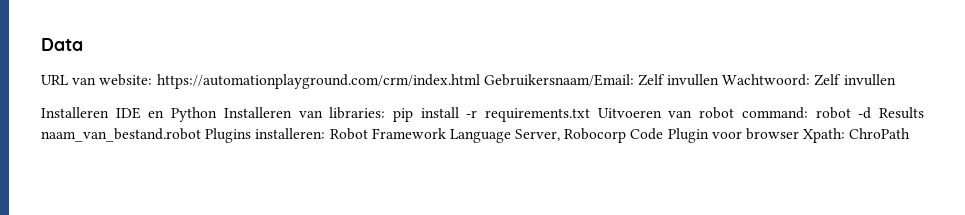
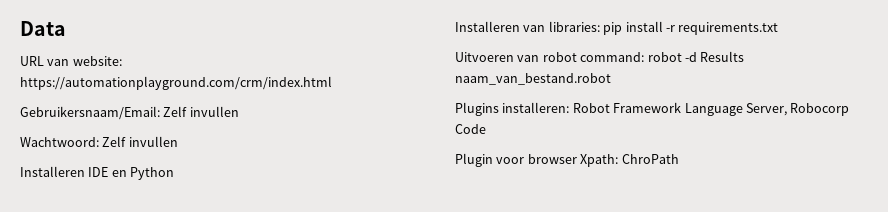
- URL van website: https://automationplayground.com/crm/index.html Gebruikersnaam/Email: Zelf invullen Wachtwoord: Zelf invullen
+ URL van website: https://automationplayground.com/crm/index.html
+ Gebruikersnaam/Email: Zelf invullen
+ Wachtwoord: Zelf invullen
- Installeren IDE en Python Installeren van libraries: pip install -r requirements.txt Uitvoeren van robot command: robot -d Results naam_van_bestand.robot Plugins installeren: Robot Framework Language Server, Robocorp Code Plugin voor browser Xpath: ChroPath
+ Installeren IDE en Python
+ Installeren van libraries: pip install -r requirements.txt
+ Uitvoeren van robot command: robot -d Results naam_van_bestand.robot
+ Plugins installeren: Robot Framework Language Server, Robocorp Code
+ Plugin voor browser Xpath: ChroPath

